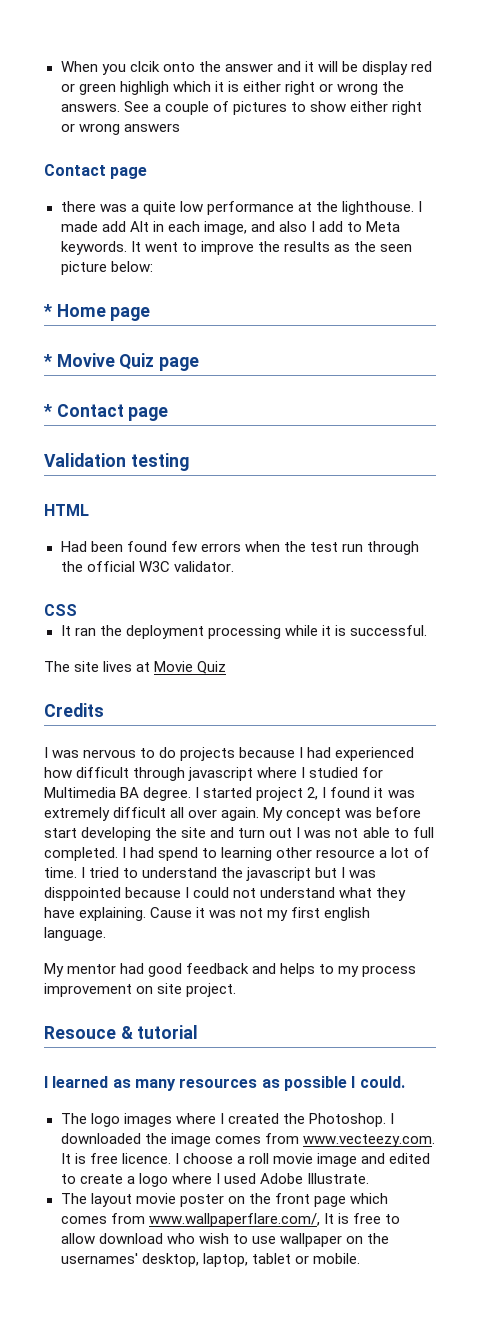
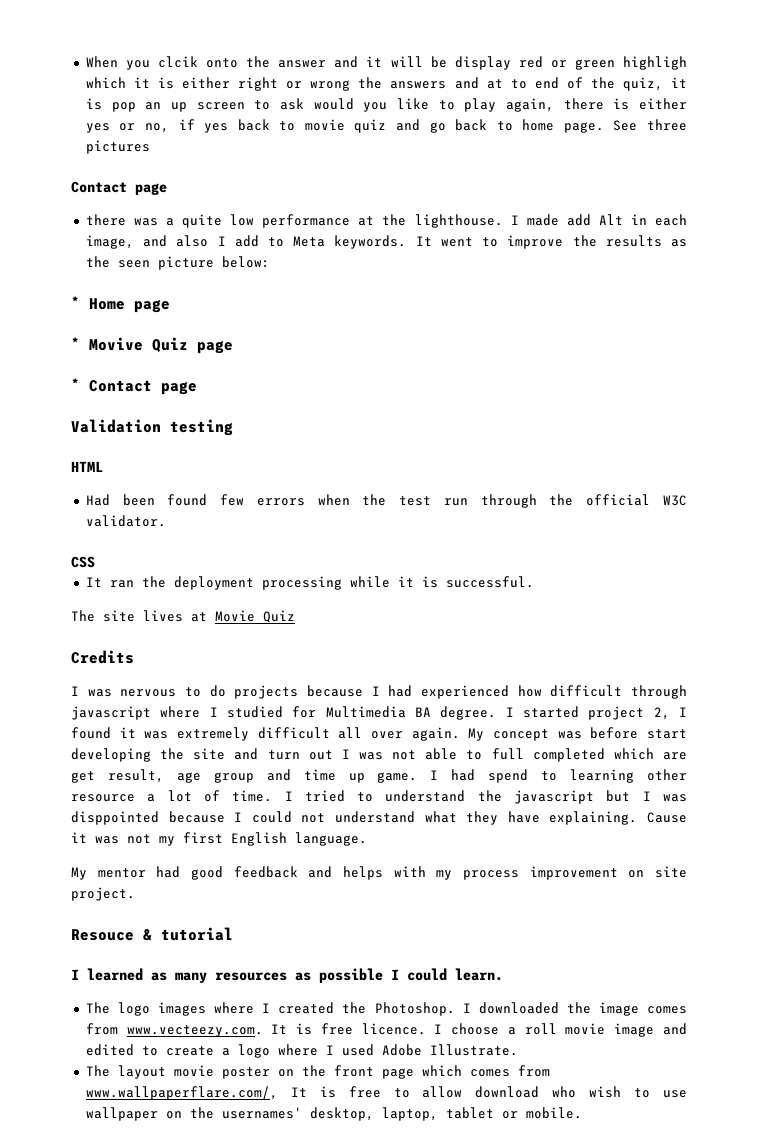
- When you clcik onto the answer and it will be display red or green highligh which it is either right or wrong the answers. See a couple of pictures to show either right or wrong answers
+ When you clcik onto the answer and it will be display red or green highligh which it is either right or wrong the answers and at to end of the quiz, it is pop an up screen to ask would you like to play again, there is either yes or no, if yes back to movie quiz and go back to home page. See three pictures
- My concept was before start developing the site and turn out I was not able to full completed.
+ My concept was before start developing the site and turn out I was not able to full completed which are get result, age group and time up game.
- Cause it was not my first english language.
+ Cause it was not my first English language.
- My mentor had good feedback and helps to my process improvement on site project.
+ My mentor had good feedback and helps with my process improvement on site project.
- I learned as many resources as possible I could.
+ I learned as many resources as possible I could learn.

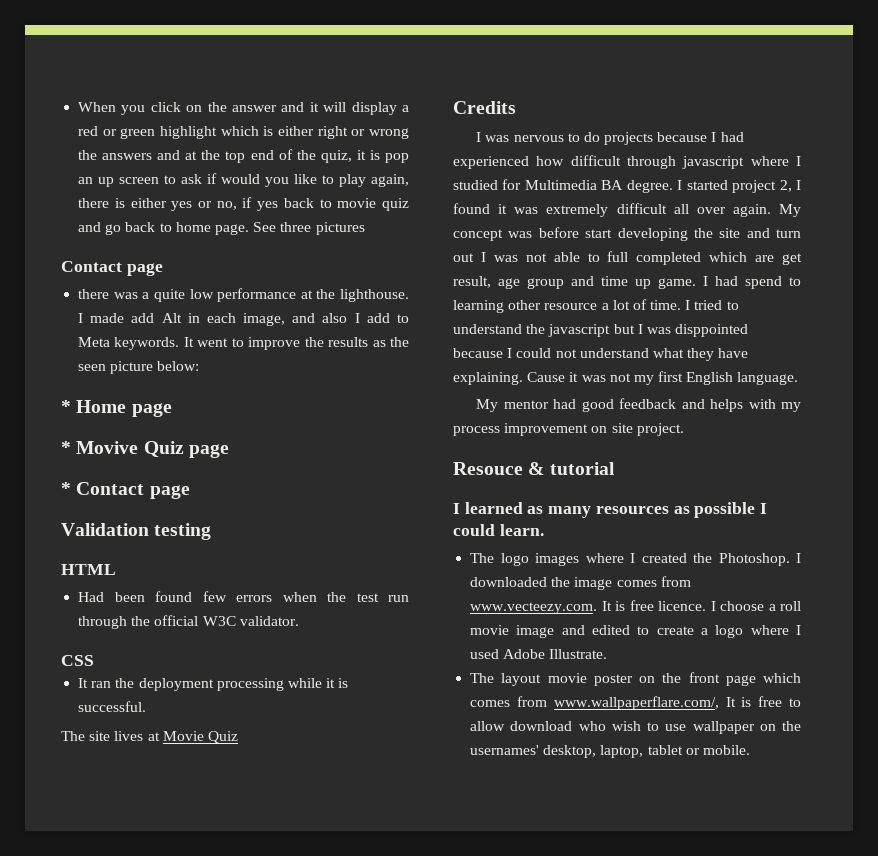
- When you clcik onto the answer and it will be display red or green highligh which it is either right or wrong the answers and at to end of the quiz, it is pop an up screen to ask would you like to play again, there is either yes or no, if yes back to movie quiz and go back to home page.
+ When you click on the answer and it will display a red or green highlight which is either right or wrong the answers and at the top end of the quiz, it is pop an up screen to ask if would you like to play again, there is either yes or no, if yes back to movie quiz and go back to home page.

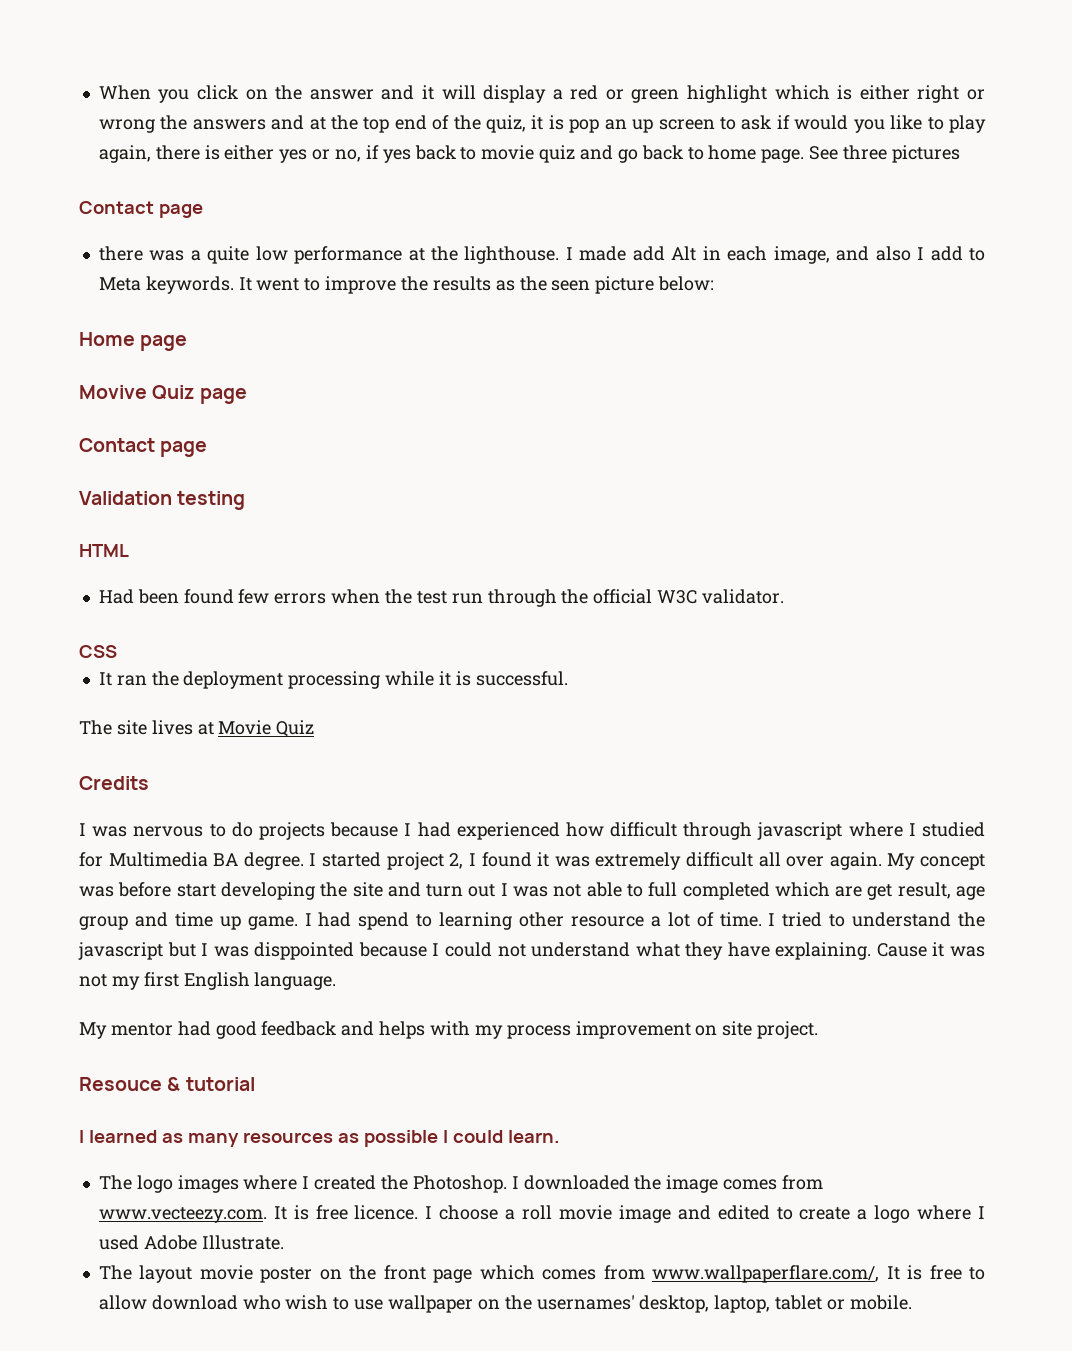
- * Home page
+ Home page
- * Movive Quiz page
- * Contact page
+ Movive Quiz page
+ Contact page

